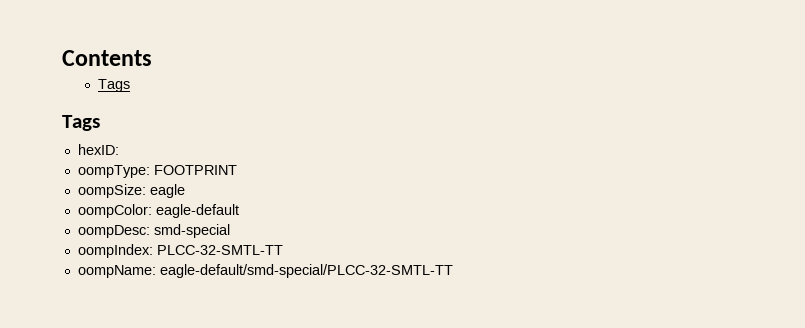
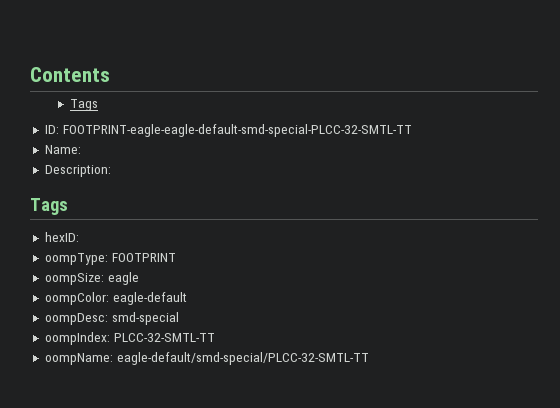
+ ID: FOOTPRINT-eagle-eagle-default-smd-special-PLCC-32-SMTL-TT
+ Name:
+ Description:

